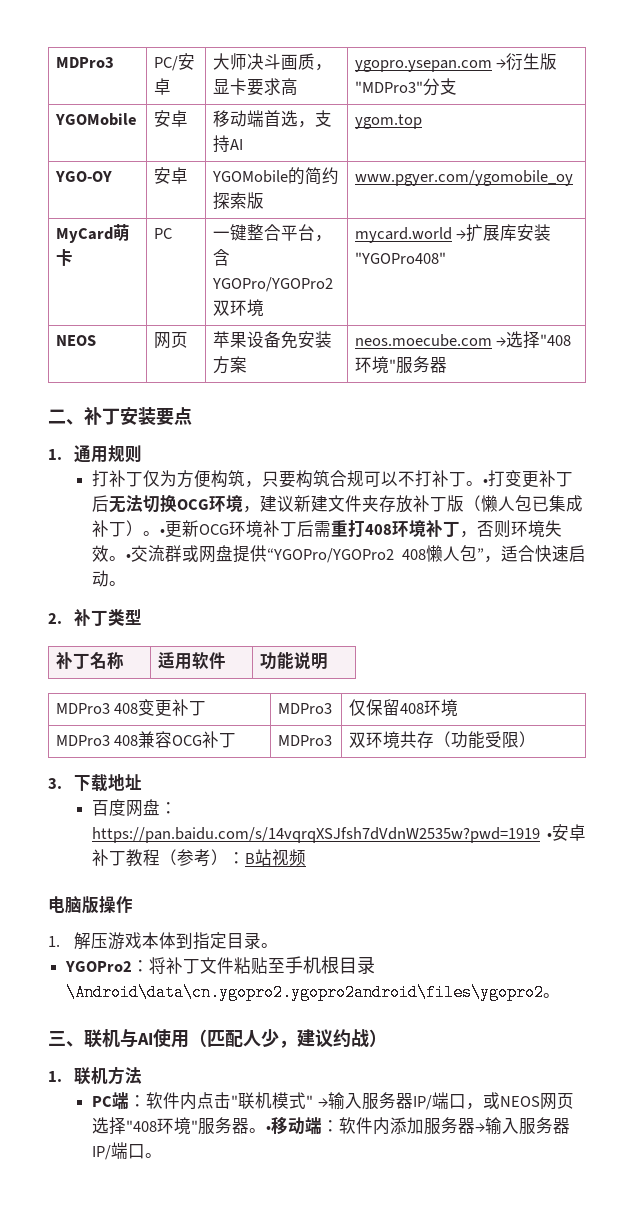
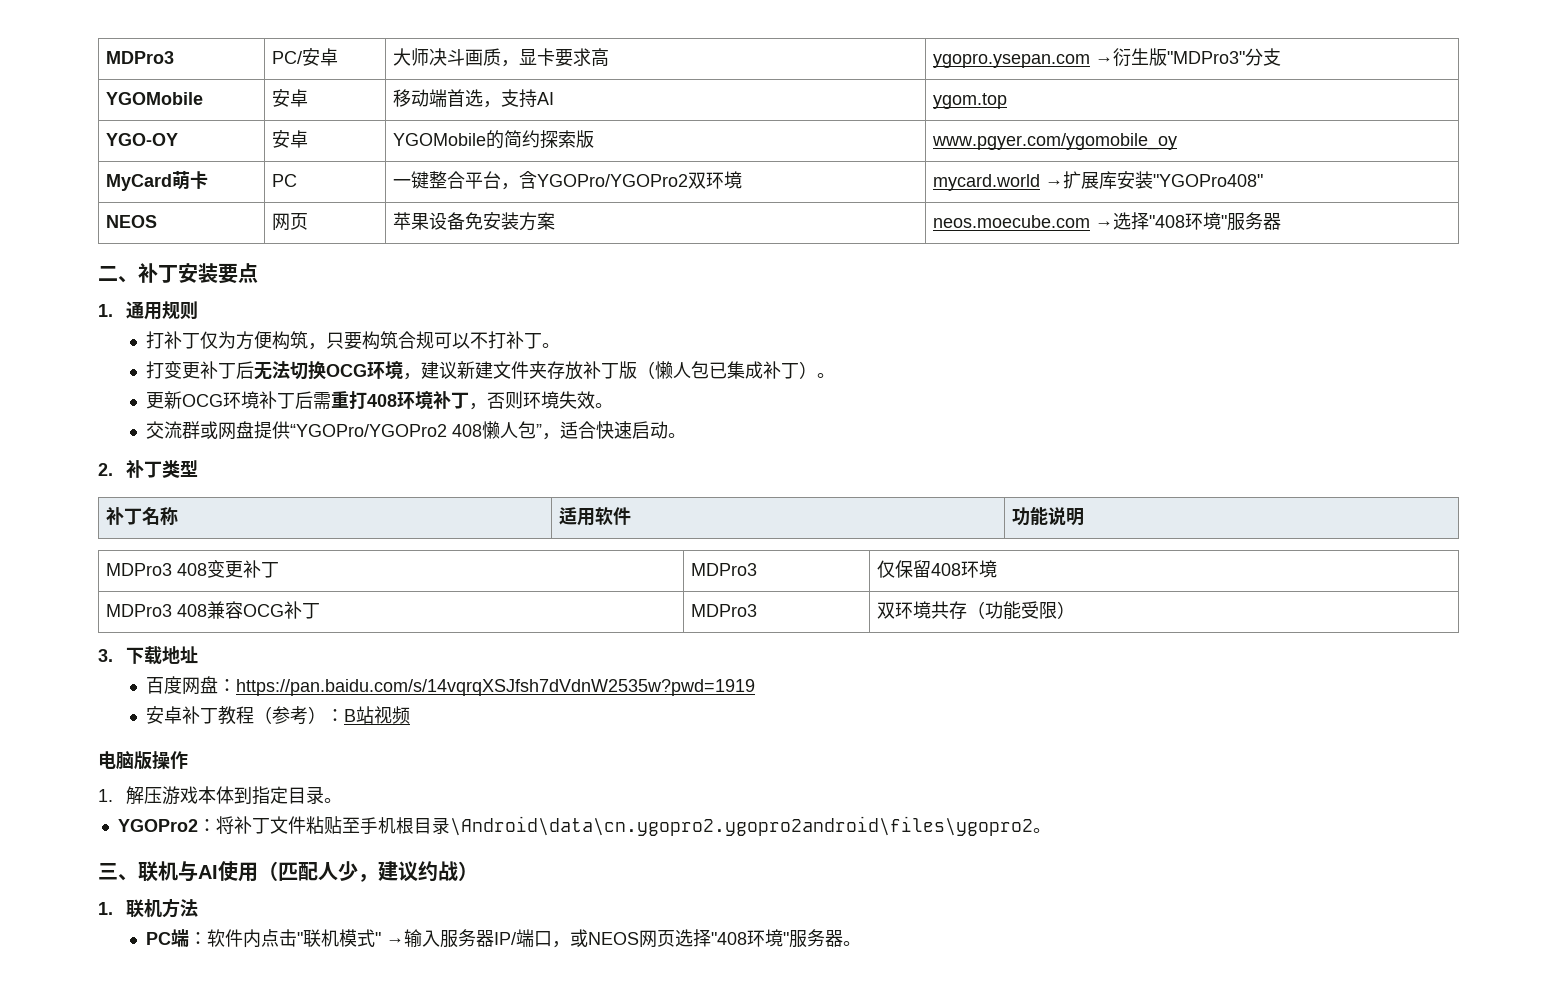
- 打补丁仅为方便构筑，只要构筑合规可以不打补丁。•打变更补丁后无法切换OCG环境，建议新建文件夹存放补丁版（懒人包已集成补丁）。•更新OCG环境补丁后需重打408环境补丁，否则环境失效。•交流群或网盘提供“YGOPro/YGOPro2 408懒人包”，适合快速启动。
+ 打补丁仅为方便构筑，只要构筑合规可以不打补丁。
+ 打变更补丁后无法切换OCG环境，建议新建文件夹存放补丁版（懒人包已集成补丁）。
+ 更新OCG环境补丁后需重打408环境补丁，否则环境失效。
+ 交流群或网盘提供“YGOPro/YGOPro2 408懒人包”，适合快速启动。
- 百度网盘：https://pan.baidu.com/s/14vqrqXSJfsh7dVdnW2535w?pwd=1919 •安卓补丁教程（参考）：B站视频
+ 百度网盘：https://pan.baidu.com/s/14vqrqXSJfsh7dVdnW2535w?pwd=1919
+ 安卓补丁教程（参考）：B站视频
- •移动端：软件内添加服务器→输入服务器IP/端口。

